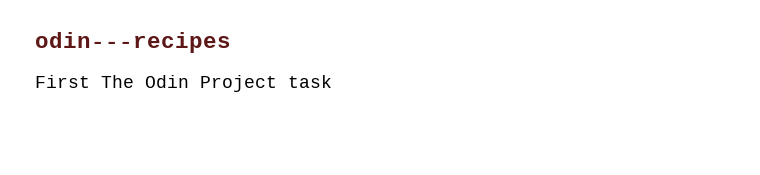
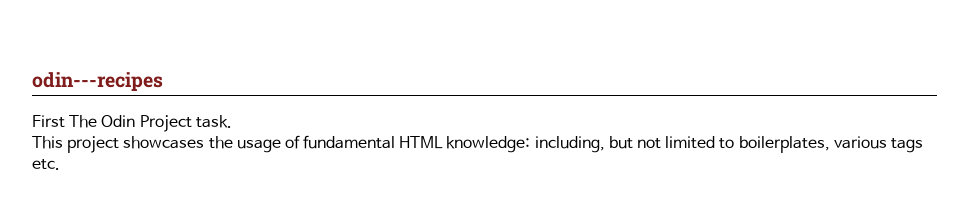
- First The Odin Project task
+ First The Odin Project task.
+ This project showcases the usage of fundamental HTML knowledge: including, but not limited to boilerplates, various tags etc.

